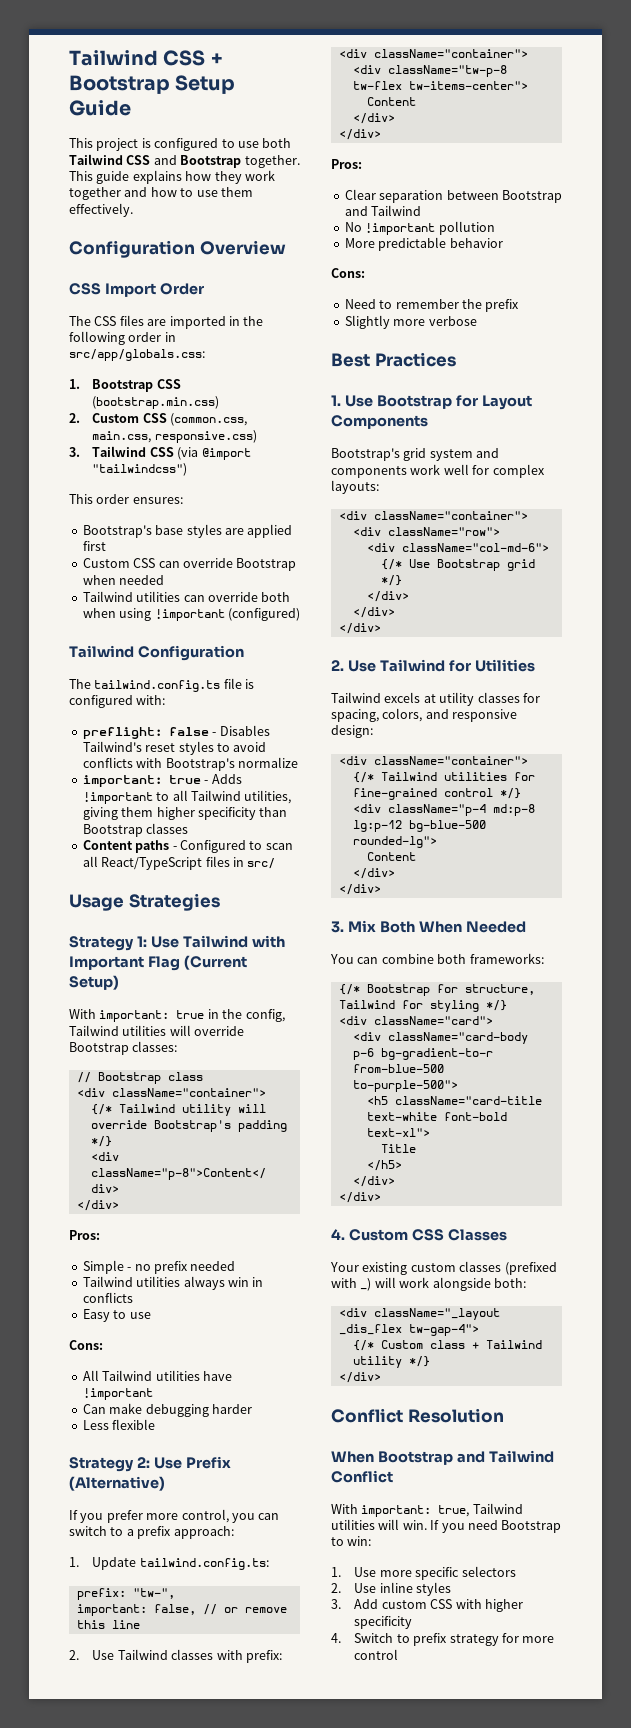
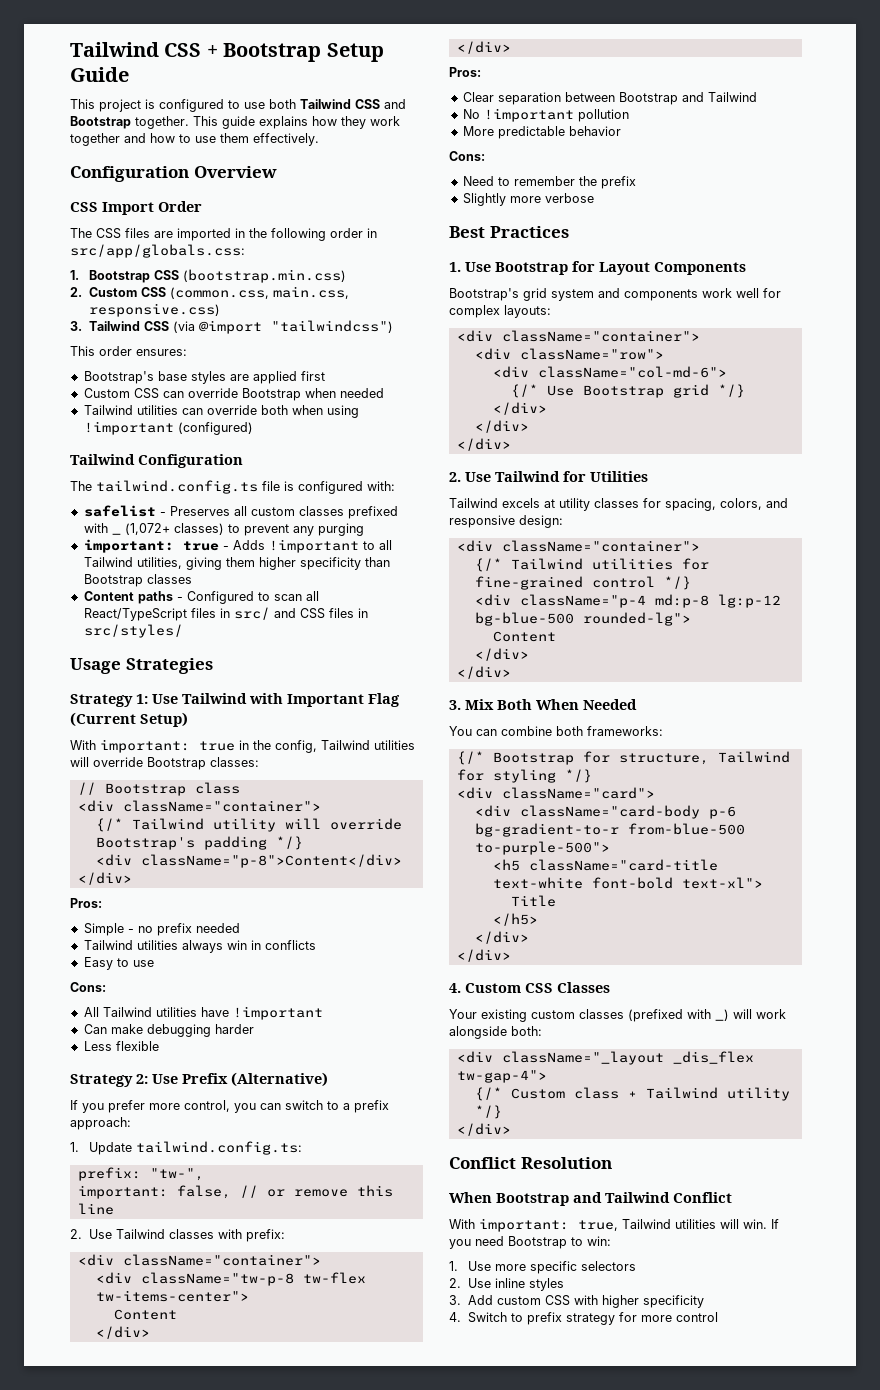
- preflight: false - Disables Tailwind's reset styles to avoid conflicts with Bootstrap's normalize
+ safelist - Preserves all custom classes prefixed with _ (1,072+ classes) to prevent any purging
- Content paths - Configured to scan all React/TypeScript files in src/
+ Content paths - Configured to scan all React/TypeScript files in src/ and CSS files in src/styles/

